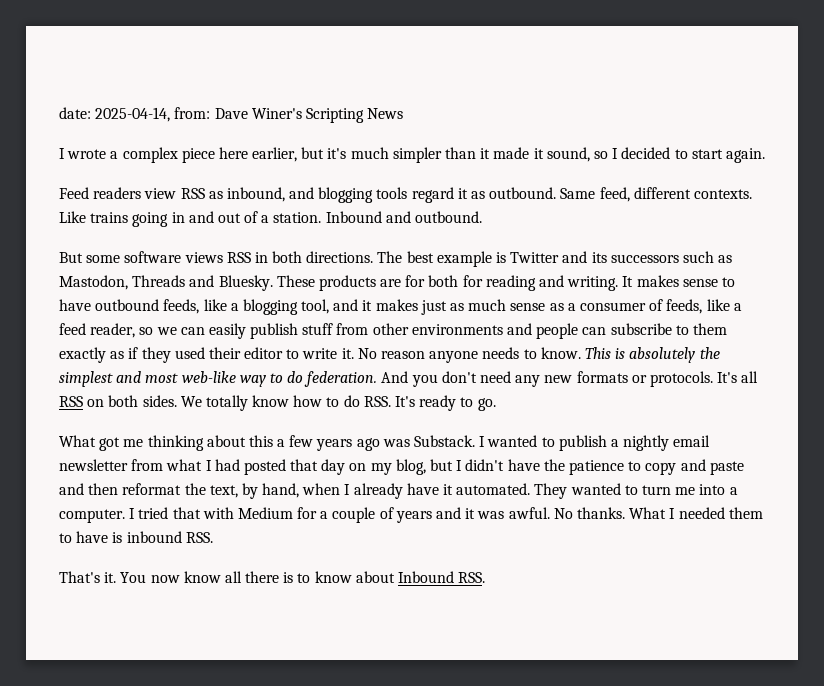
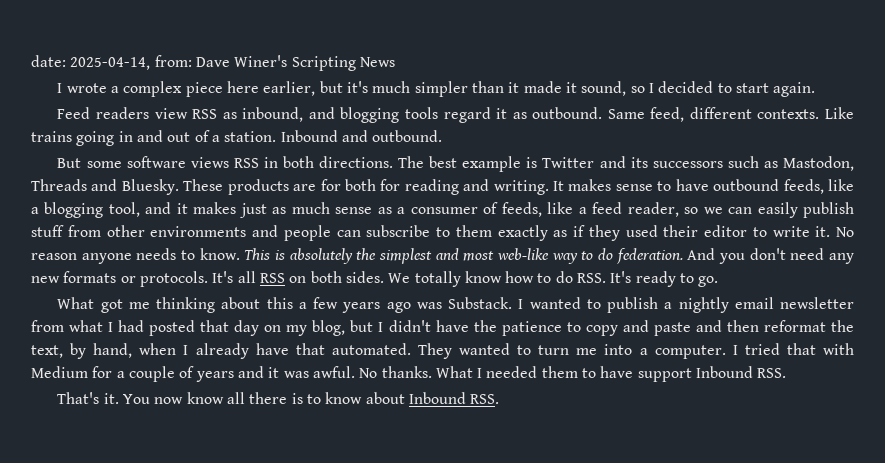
- I wanted to publish a nightly email newsletter from what I had posted that day on my blog, but I didn't have the patience to copy and paste and then reformat the text, by hand, when I already have it automated.
+ I wanted to publish a nightly email newsletter from what I had posted that day on my blog, but I didn't have the patience to copy and paste and then reformat the text, by hand, when I already have that automated.
- What I needed them to have is inbound RSS.
+ What I needed them to have support Inbound RSS.

